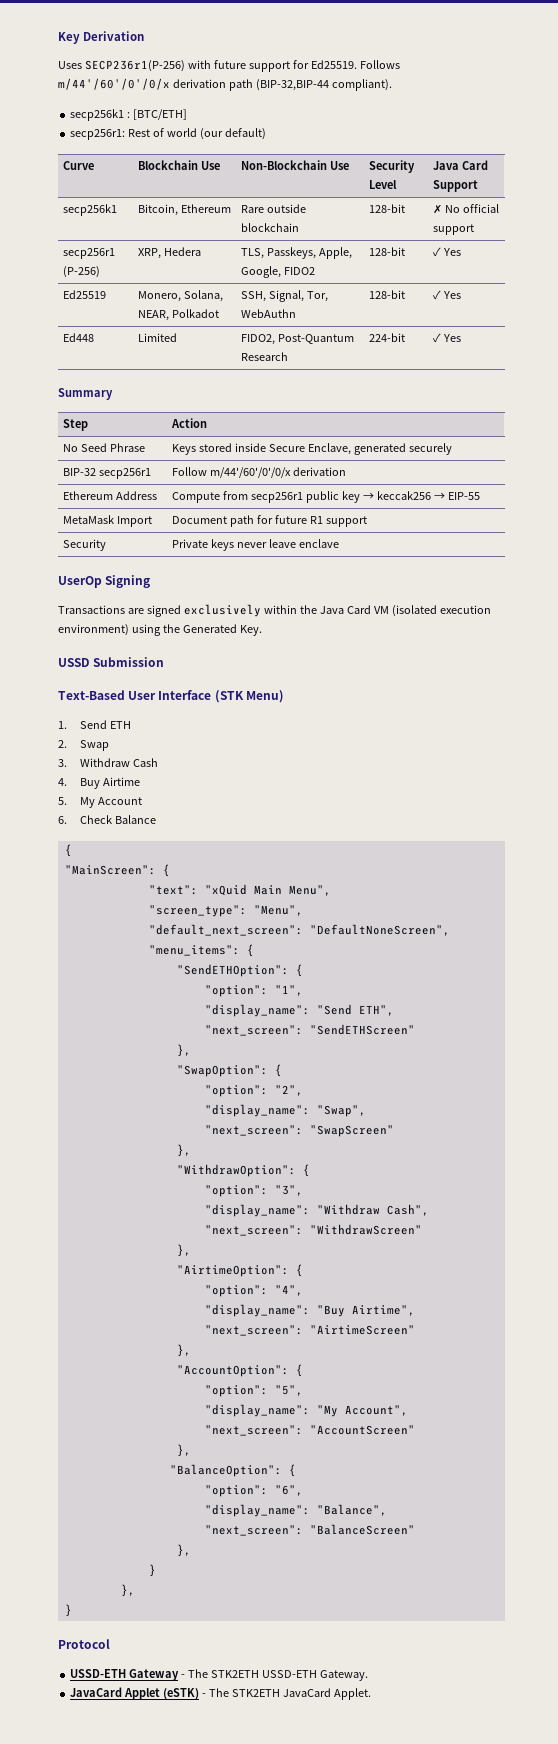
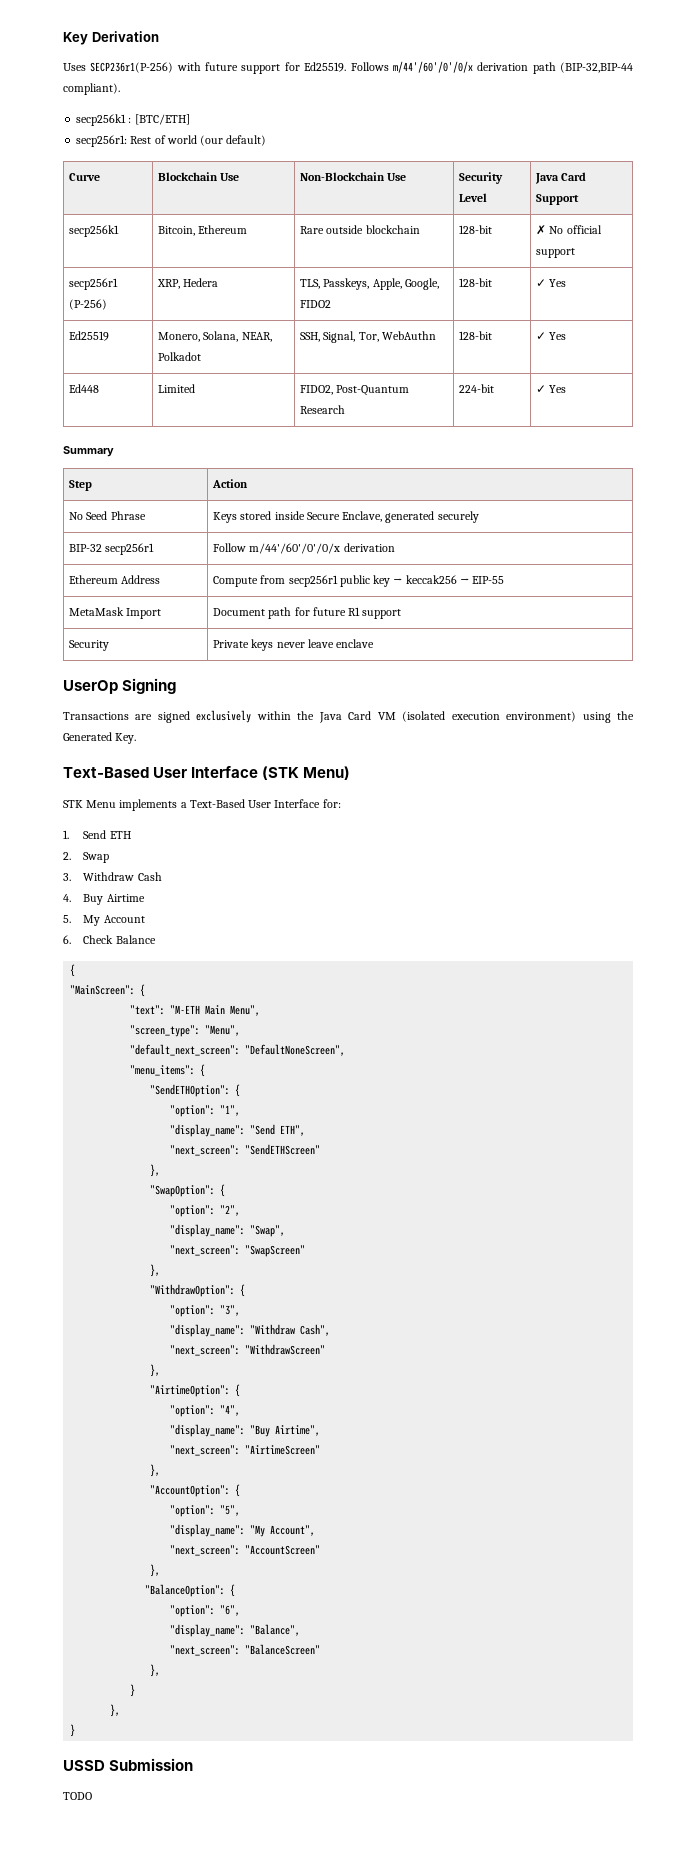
- USSD Submission
+ STK Menu implements a Text-Based User Interface for:
- "text": "xQuid Main Menu",
+ "text": "M-ETH Main Menu",
- Protocol
- USSD-ETH Gateway - The STK2ETH USSD-ETH Gateway.
- JavaCard Applet (eSTK) - The STK2ETH JavaCard Applet.
+ USSD Submission
+ TODO

